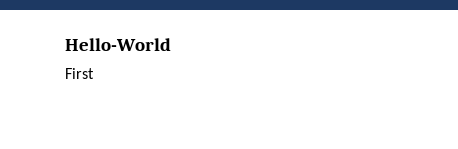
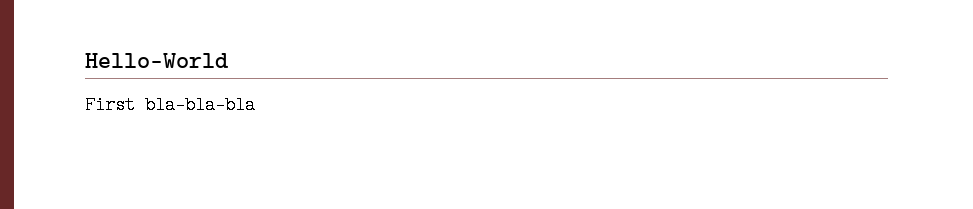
- First
+ First bla-bla-bla

